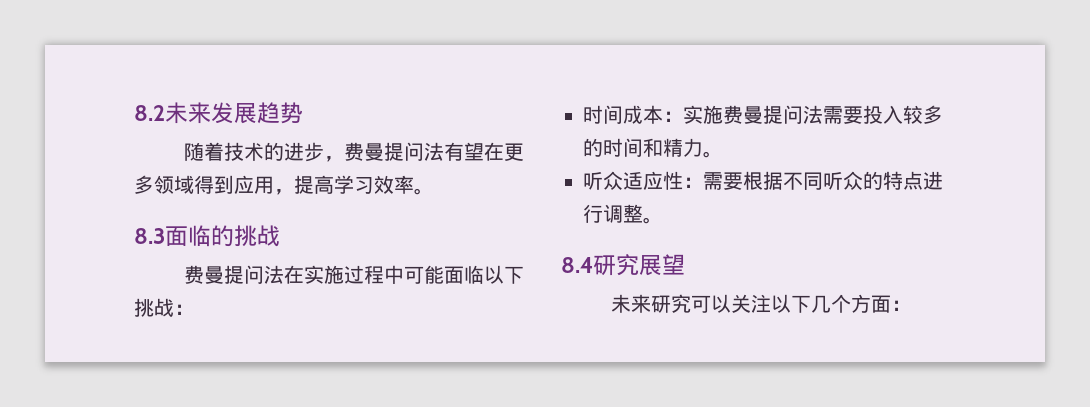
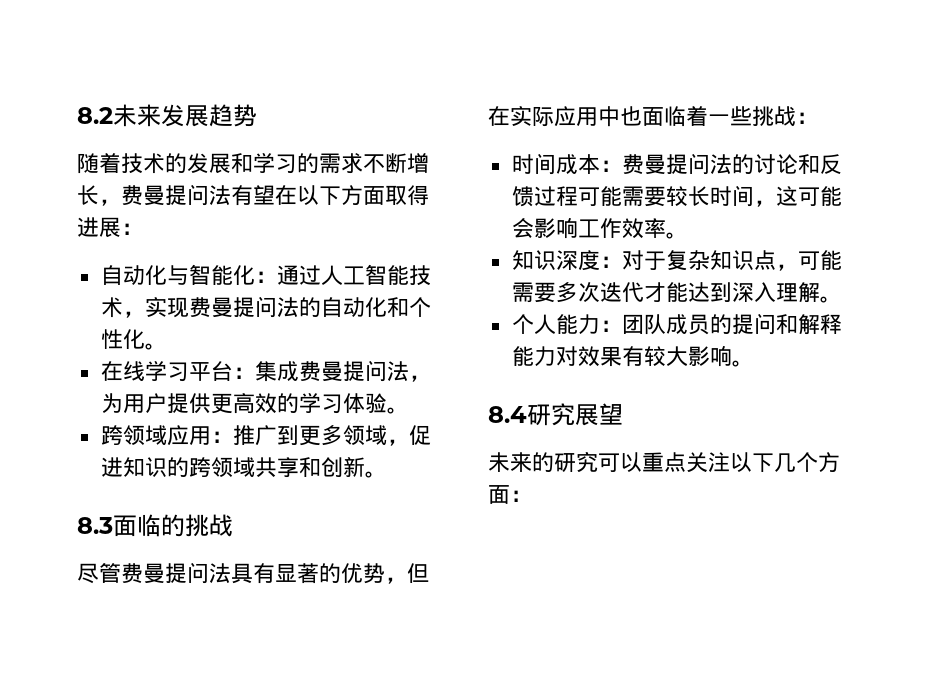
- 随着技术的进步，费曼提问法有望在更多领域得到应用，提高学习效率。
+ 随着技术的发展和学习的需求不断增长，费曼提问法有望在以下方面取得进展：
+ 自动化与智能化：通过人工智能技术，实现费曼提问法的自动化和个性化。
+ 在线学习平台：集成费曼提问法，为用户提供更高效的学习体验。
+ 跨领域应用：推广到更多领域，促进知识的跨领域共享和创新。
- 费曼提问法在实施过程中可能面临以下挑战：
+ 尽管费曼提问法具有显著的优势，但在实际应用中也面临着一些挑战：
- 时间成本：实施费曼提问法需要投入较多的时间和精力。
- 听众适应性：需要根据不同听众的特点进行调整。
+ 时间成本：费曼提问法的讨论和反馈过程可能需要较长时间，这可能会影响工作效率。
+ 知识深度：对于复杂知识点，可能需要多次迭代才能达到深入理解。
+ 个人能力：团队成员的提问和解释能力对效果有较大影响。
- 未来研究可以关注以下几个方面：
+ 未来的研究可以重点关注以下几个方面：

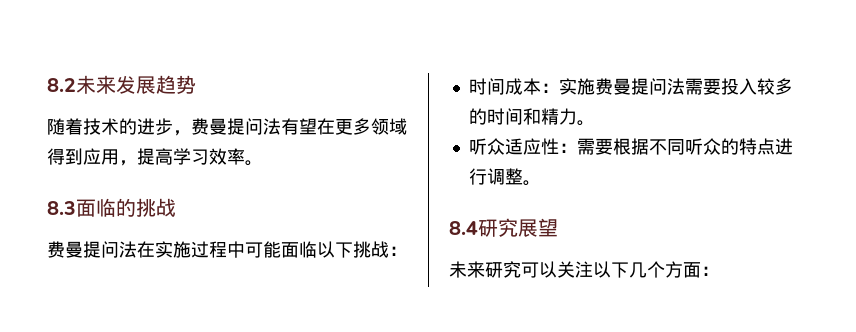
- 随着技术的发展和学习的需求不断增长，费曼提问法有望在以下方面取得进展：
- 自动化与智能化：通过人工智能技术，实现费曼提问法的自动化和个性化。
- 在线学习平台：集成费曼提问法，为用户提供更高效的学习体验。
- 跨领域应用：推广到更多领域，促进知识的跨领域共享和创新。
+ 随着技术的进步，费曼提问法有望在更多领域得到应用，提高学习效率。
- 尽管费曼提问法具有显著的优势，但在实际应用中也面临着一些挑战：
+ 费曼提问法在实施过程中可能面临以下挑战：
- 时间成本：费曼提问法的讨论和反馈过程可能需要较长时间，这可能会影响工作效率。
- 知识深度：对于复杂知识点，可能需要多次迭代才能达到深入理解。
- 个人能力：团队成员的提问和解释能力对效果有较大影响。
+ 时间成本：实施费曼提问法需要投入较多的时间和精力。
+ 听众适应性：需要根据不同听众的特点进行调整。
- 未来的研究可以重点关注以下几个方面：
+ 未来研究可以关注以下几个方面：

